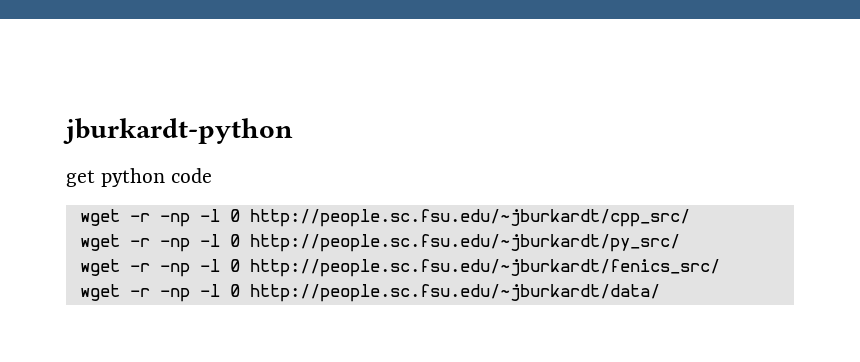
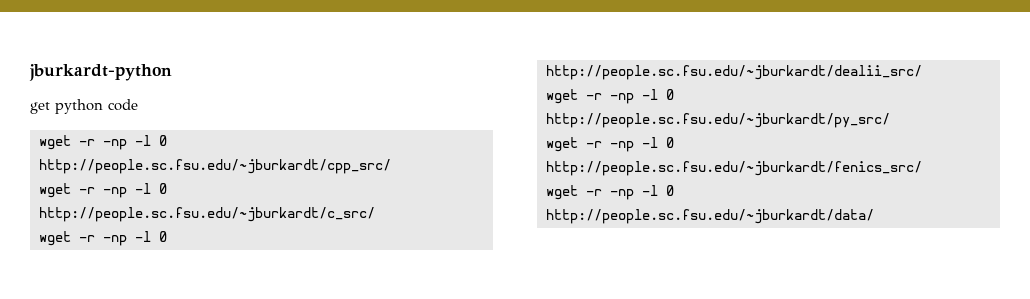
+ wget -r -np -l 0 http://people.sc.fsu.edu/~jburkardt/c_src/
+ wget -r -np -l 0 http://people.sc.fsu.edu/~jburkardt/dealii_src/

